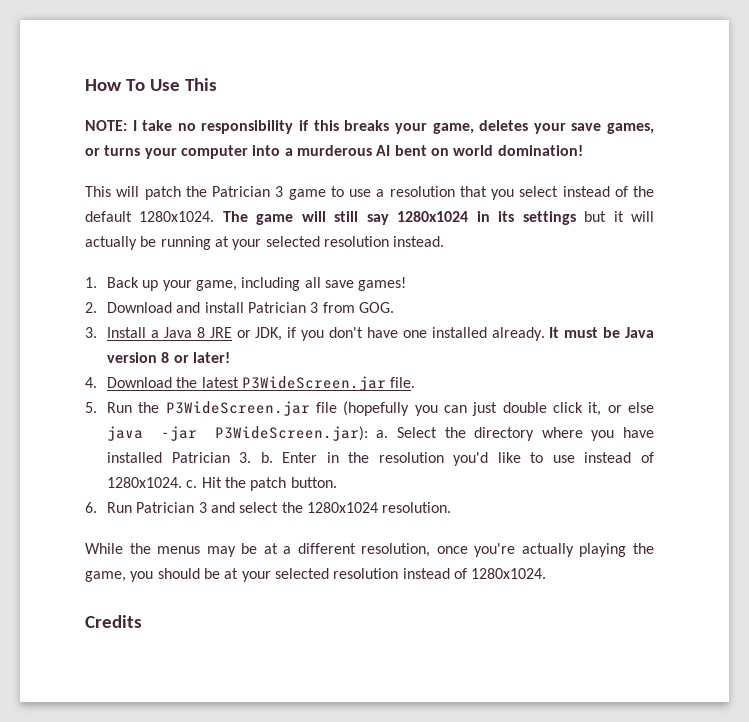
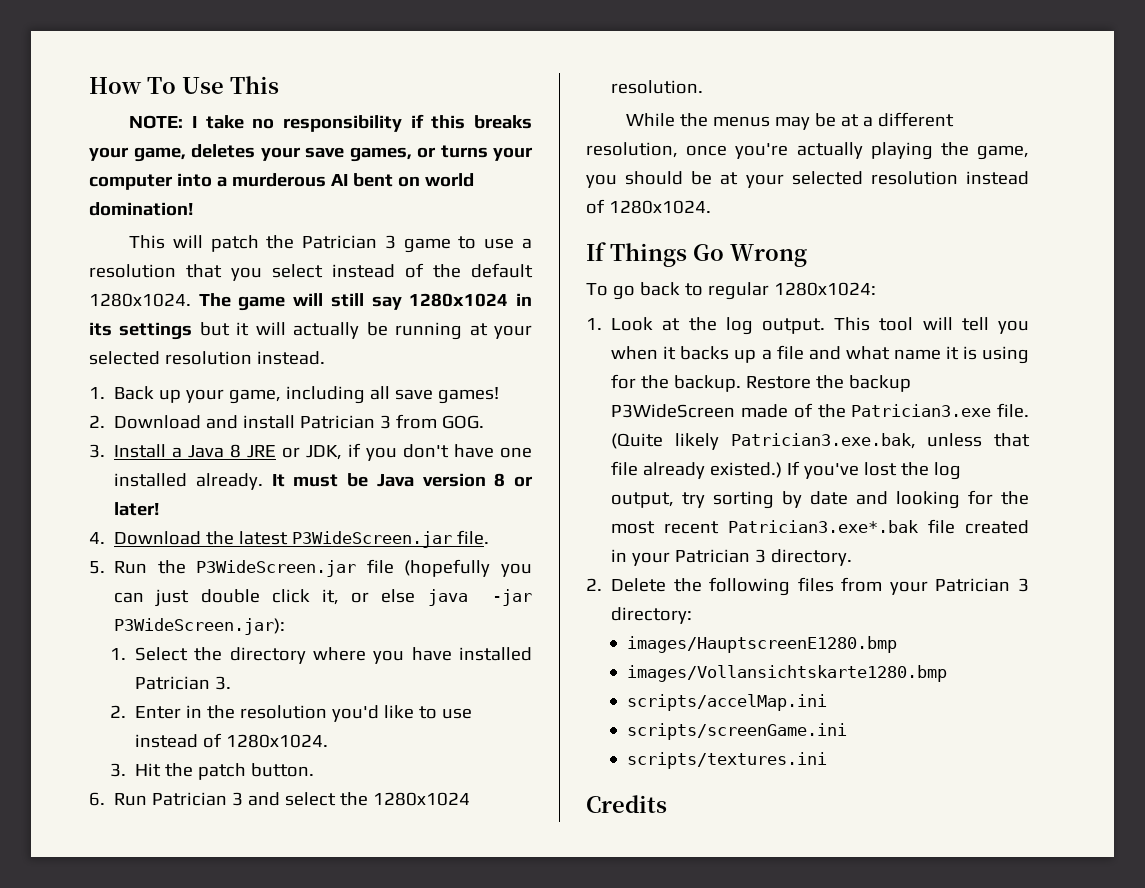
- 5. Run the P3WideScreen.jar file (hopefully you can just double click it, or else java -jar P3WideScreen.jar): a. Select the directory where you have installed Patrician 3. b. Enter in the resolution you'd like to use instead of 1280x1024. c. Hit the patch button.
+ 5. Run the P3WideScreen.jar file (hopefully you can just double click it, or else java -jar P3WideScreen.jar):
+ 1. Select the directory where you have installed Patrician 3.
+ 2. Enter in the resolution you'd like to use instead of 1280x1024.
+ 3. Hit the patch button.
+ If Things Go Wrong
+ To go back to regular 1280x1024:
+ 1. Look at the log output. This tool will tell you when it backs up a file and what name it is using for the backup. Restore the backup P3WideScreen made of the Patrician3.exe file. (Quite likely Patrician3.exe.bak, unless that file already existed.) If you've lost the log output, try sorting by date and looking for the most recent Patrician3.exe*.bak file created in your Patrician 3 directory.
+ 2. Delete the following files from your Patrician 3 directory:
+ images/HauptscreenE1280.bmp
+ images/Vollansichtskarte1280.bmp
+ scripts/accelMap.ini
+ scripts/screenGame.ini
+ scripts/textures.ini

